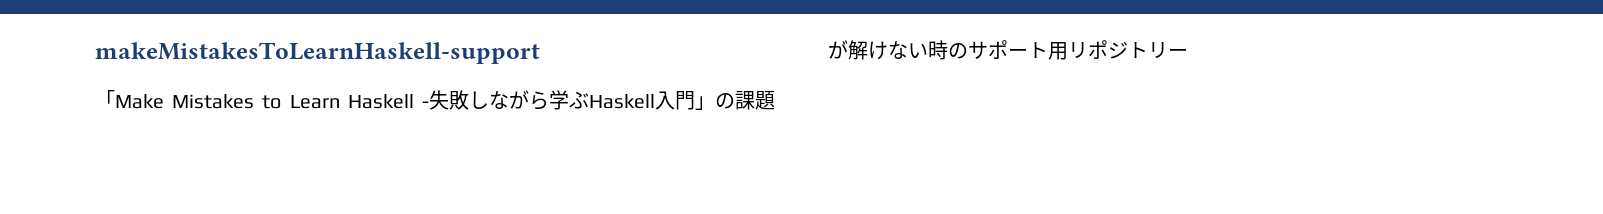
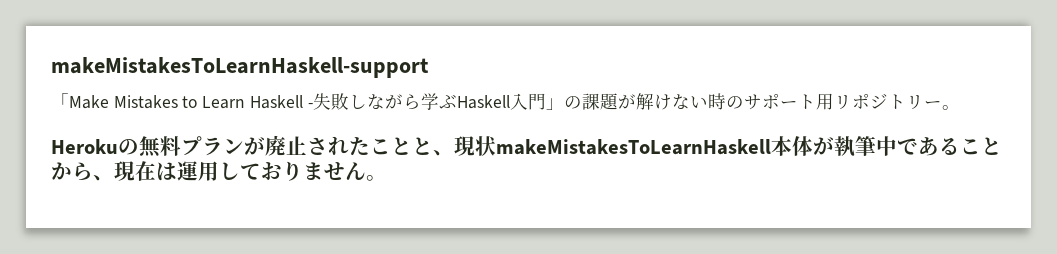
- 「Make Mistakes to Learn Haskell -失敗しながら学ぶHaskell入門」の課題が解けない時のサポート用リポジトリー
+ 「Make Mistakes to Learn Haskell -失敗しながら学ぶHaskell入門」の課題が解けない時のサポート用リポジトリー。
+ Herokuの無料プランが廃止されたことと、現状makeMistakesToLearnHaskell本体が執筆中であることから、現在は運用しておりません。

